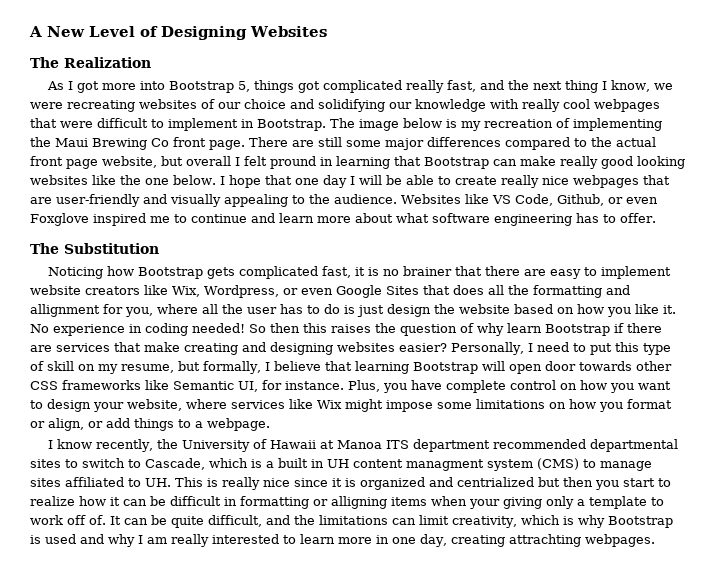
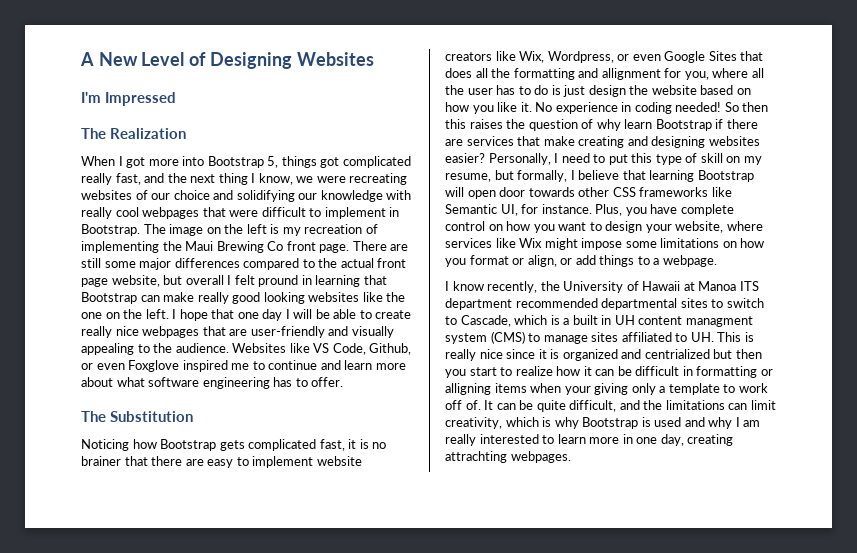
+ I'm Impressed
- As I got more into Bootstrap 5, things got complicated really fast, and the next thing I know, we were recreating websites of our choice and solidifying our knowledge with really cool webpages that were difficult to implement in Bootstrap.
+ When I got more into Bootstrap 5, things got complicated really fast, and the next thing I know, we were recreating websites of our choice and solidifying our knowledge with really cool webpages that were difficult to implement in Bootstrap.
- The image below is my recreation of implementing the Maui Brewing Co front page.
+ The image on the left is my recreation of implementing the Maui Brewing Co front page.
- There are still some major differences compared to the actual front page website, but overall I felt pround in learning that Bootstrap can make really good looking websites like the one below.
+ There are still some major differences compared to the actual front page website, but overall I felt pround in learning that Bootstrap can make really good looking websites like the one on the left.

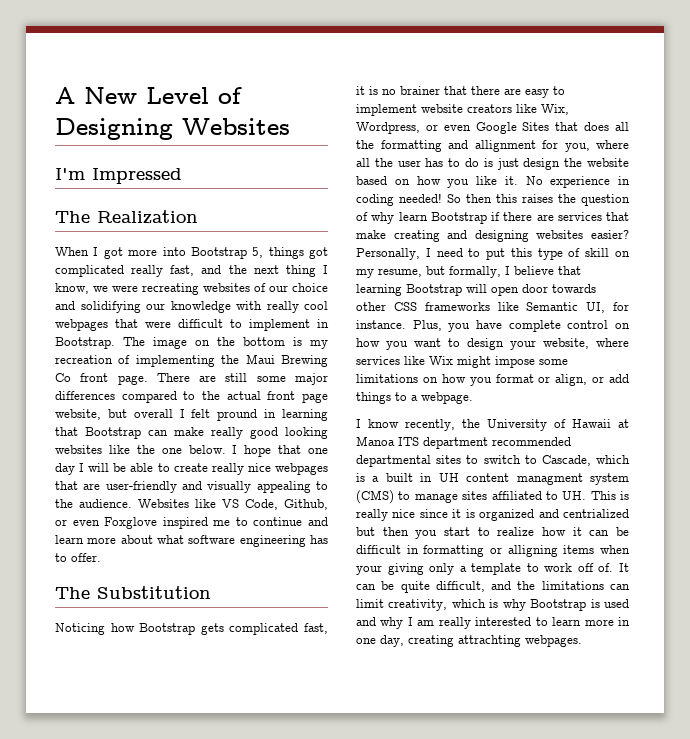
- The image on the left is my recreation of implementing the Maui Brewing Co front page.
+ The image on the bottom is my recreation of implementing the Maui Brewing Co front page.
- There are still some major differences compared to the actual front page website, but overall I felt pround in learning that Bootstrap can make really good looking websites like the one on the left.
+ There are still some major differences compared to the actual front page website, but overall I felt pround in learning that Bootstrap can make really good looking websites like the one below.

